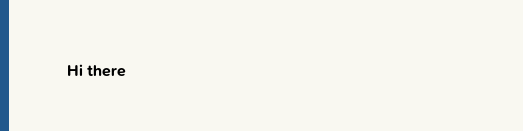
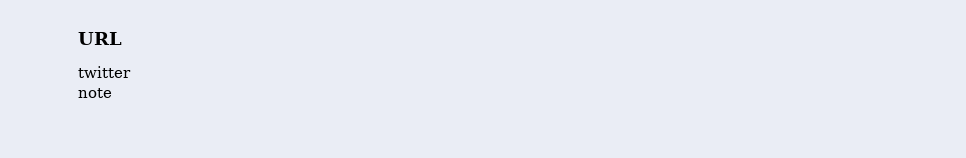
- Hi there
+ URL
+ twitter
+ note

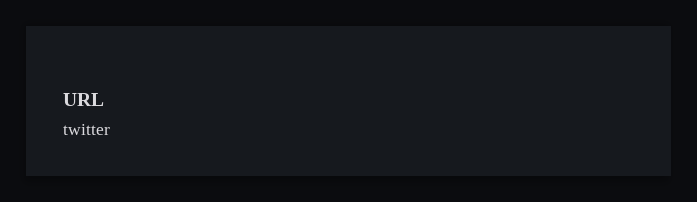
- note

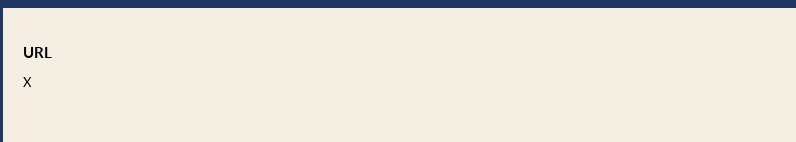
- twitter
+ X

